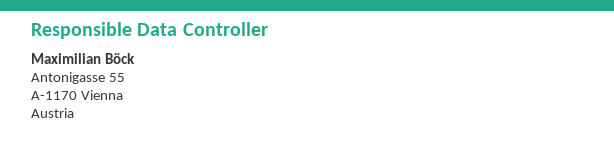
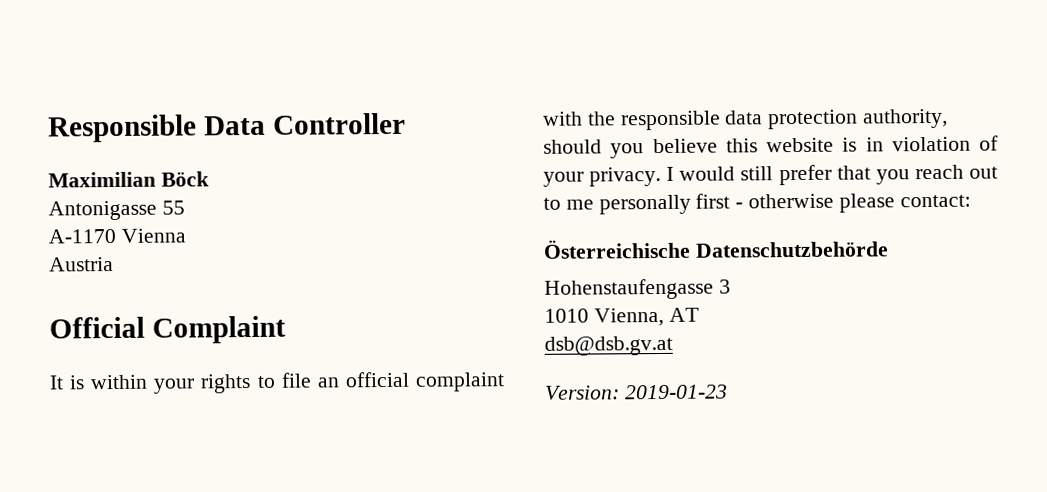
+ Official Complaint
+ It is within your rights to file an official complaint with the responsible data protection authority, should you believe this website is in violation of your privacy. I would still prefer that you reach out to me personally first - otherwise please contact:
+ Österreichische Datenschutzbehörde
+ Hohenstaufengasse 3
+ 1010 Vienna, AT
+ dsb@dsb.gv.at
+ Version: 2019-01-23

